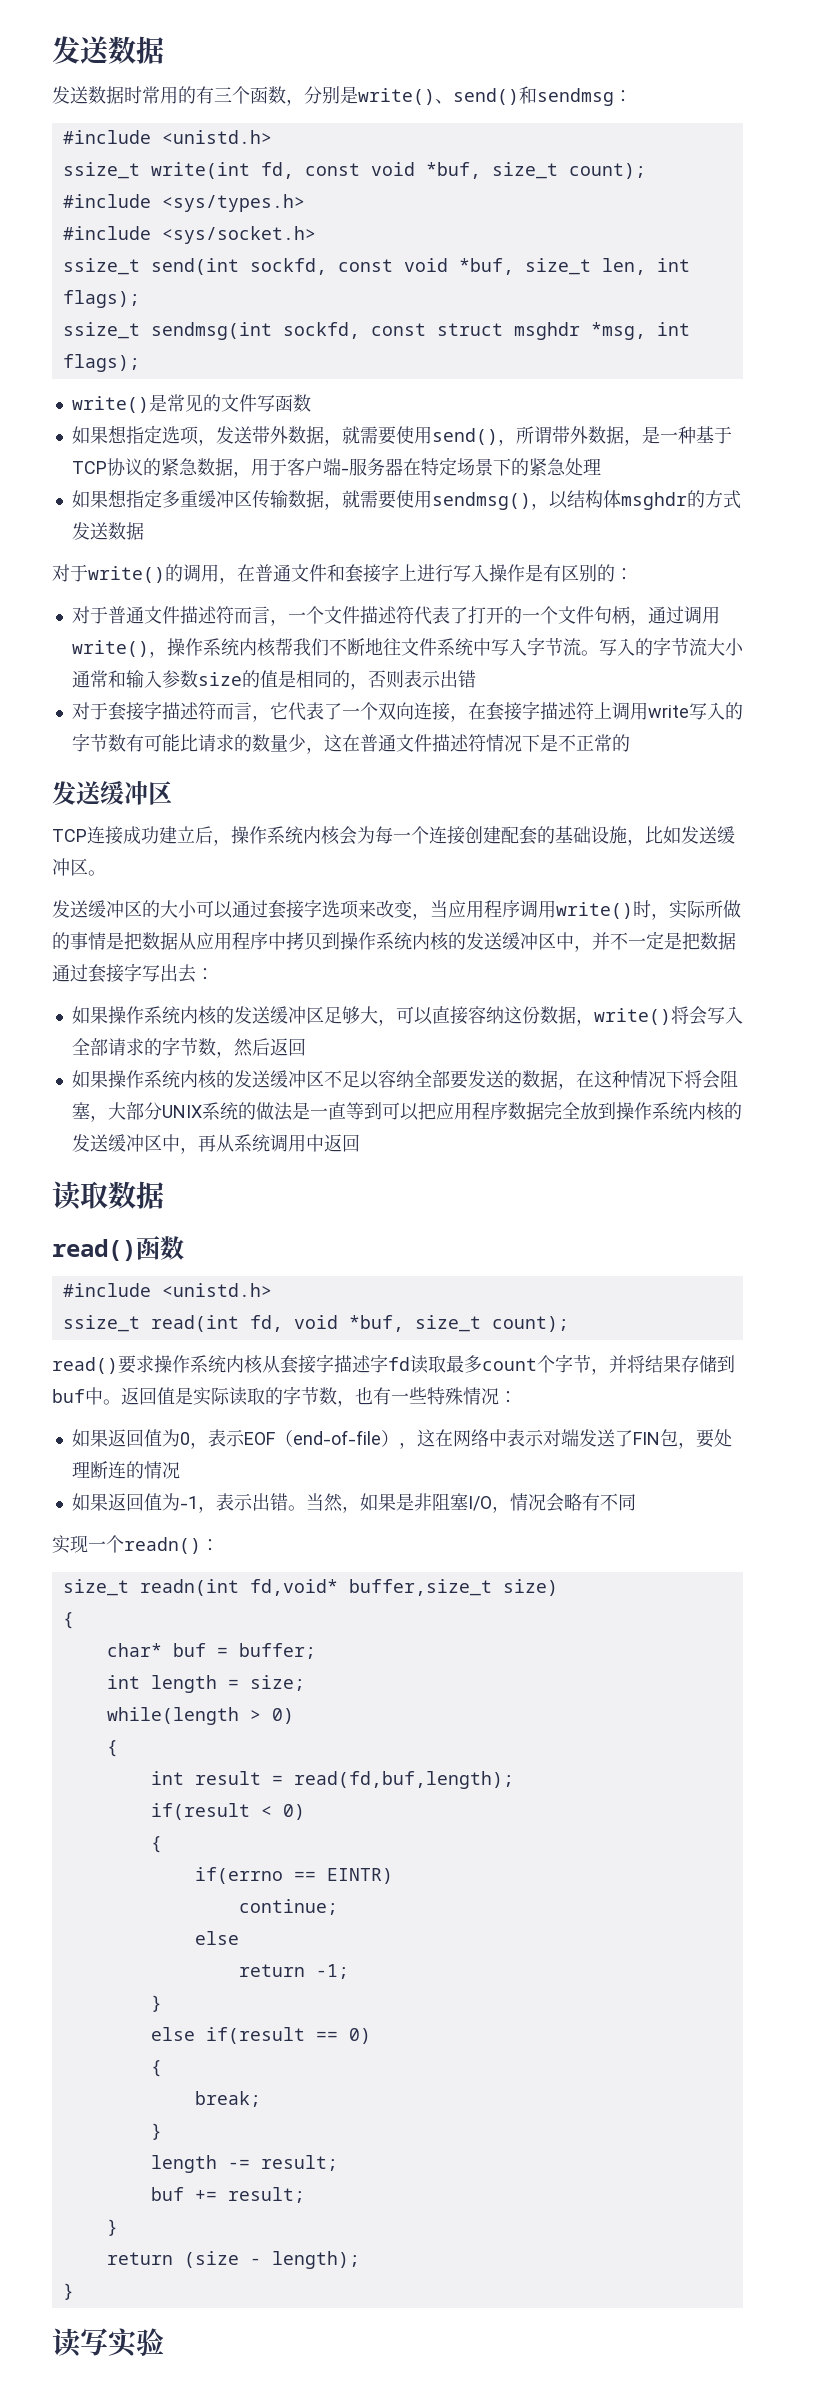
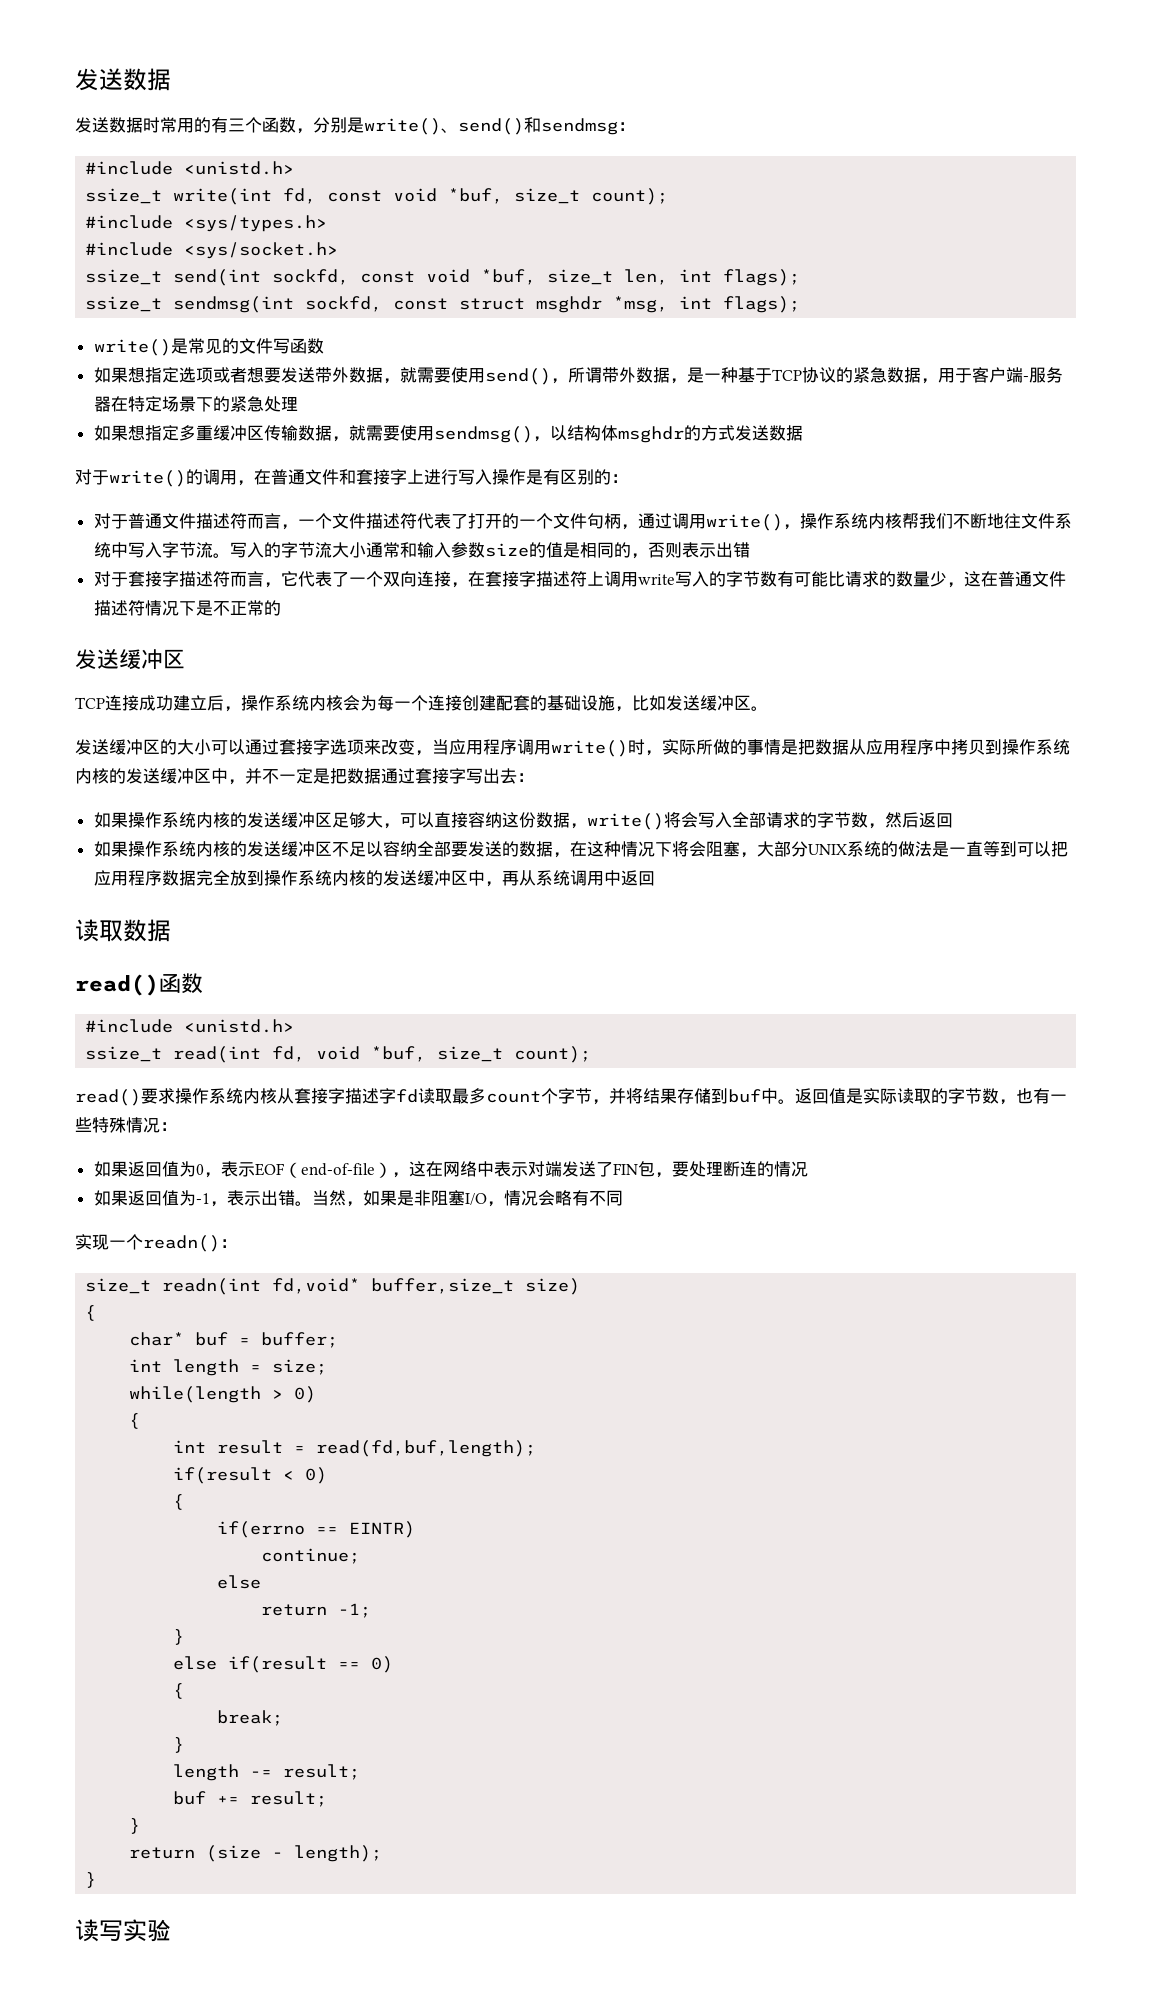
- 如果想指定选项，发送带外数据，就需要使用send()，所谓带外数据，是一种基于TCP协议的紧急数据，用于客户端-服务器在特定场景下的紧急处理
+ 如果想指定选项或者想要发送带外数据，就需要使用send()，所谓带外数据，是一种基于TCP协议的紧急数据，用于客户端-服务器在特定场景下的紧急处理

